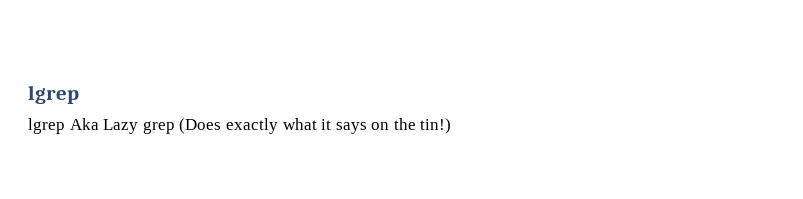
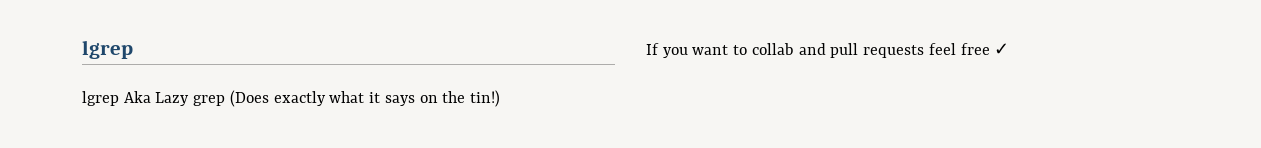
+ If you want to collab and pull requests feel free ✓

